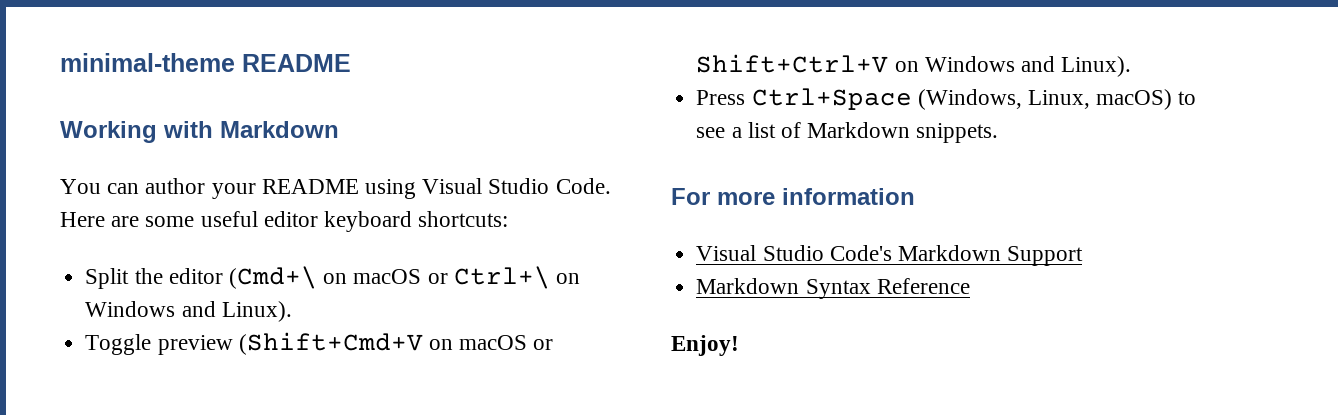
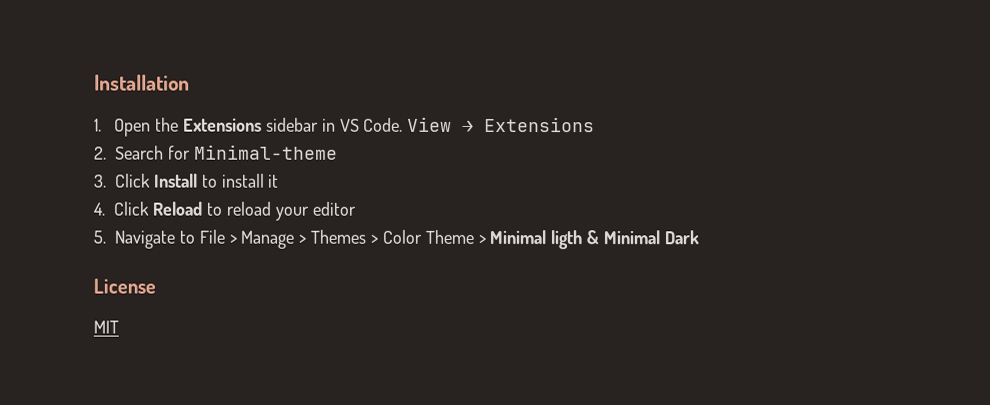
- minimal-theme README
- Working with Markdown
- You can author your README using Visual Studio Code. Here are some useful editor keyboard shortcuts:
- Split the editor (Cmd+\ on macOS or Ctrl+\ on Windows and Linux).
- Toggle preview (Shift+Cmd+V on macOS or Shift+Ctrl+V on Windows and Linux).
- Press Ctrl+Space (Windows, Linux, macOS) to see a list of Markdown snippets.
- For more information
- Visual Studio Code's Markdown Support
- Markdown Syntax Reference
- Enjoy!
+ Installation
+ 1. Open the Extensions sidebar in VS Code. View → Extensions
+ 2. Search for Minimal-theme
+ 3. Click Install to install it
+ 4. Click Reload to reload your editor
+ 5. Navigate to File > Manage > Themes > Color Theme > Minimal ligth & Minimal Dark
+ License
+ MIT

